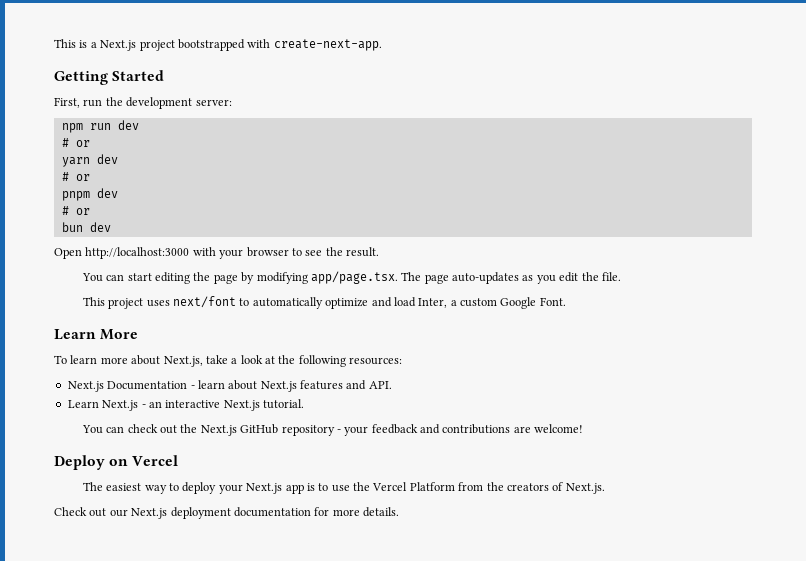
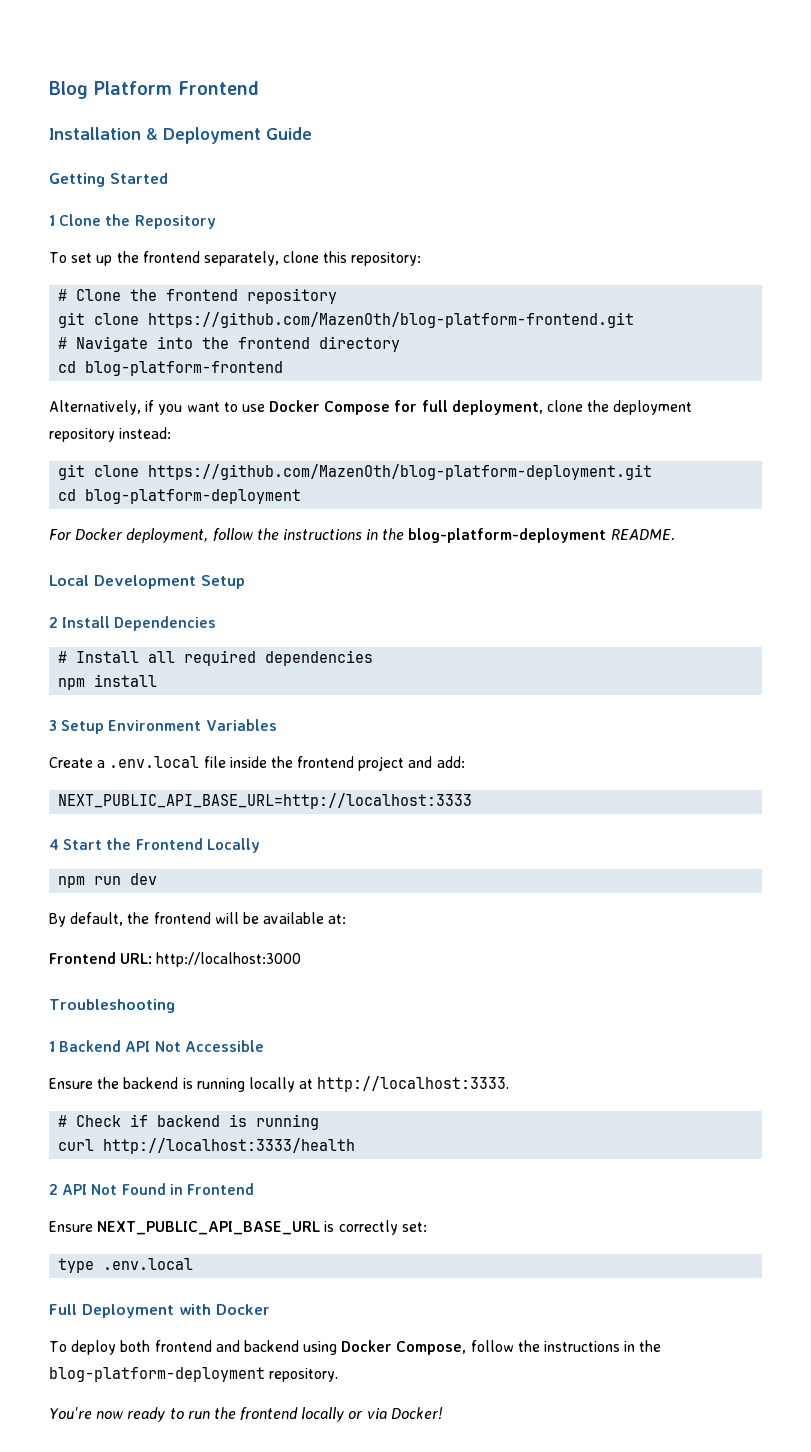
- This is a Next.js project bootstrapped with create-next-app.
+ Blog Platform Frontend
+ Installation & Deployment Guide
  Getting Started
- First, run the development server:
+ 1 Clone the Repository
+ To set up the frontend separately, clone this repository:
+ # Clone the frontend repository
+ git clone https://github.com/MazenOth/blog-platform-frontend.git
+ # Navigate into the frontend directory
+ cd blog-platform-frontend
+ Alternatively, if you want to use Docker Compose for full deployment, clone the deployment repository instead:
+ git clone https://github.com/MazenOth/blog-platform-deployment.git
+ cd blog-platform-deployment
+ For Docker deployment, follow the instructions in the blog-platform-deployment README.
+ Local Development Setup
+ 2 Install Dependencies
+ # Install all required dependencies
+ npm install
+ 3 Setup Environment Variables
+ Create a .env.local file inside the frontend project and add:
+ NEXT_PUBLIC_API_BASE_URL=http://localhost:3333
+ 4 Start the Frontend Locally
  npm run dev
- # or
- yarn dev
- # or
- pnpm dev
- # or
- bun dev
- Open http://localhost:3000 with your browser to see the result.
- You can start editing the page by modifying app/page.tsx. The page auto-updates as you edit the file.
- This project uses next/font to automatically optimize and load Inter, a custom Google Font.
- Learn More
- To learn more about Next.js, take a look at the following resources:
- Next.js Documentation - learn about Next.js features and API.
- Learn Next.js - an interactive Next.js tutorial.
- You can check out the Next.js GitHub repository - your feedback and contributions are welcome!
- Deploy on Vercel
- The easiest way to deploy your Next.js app is to use the Vercel Platform from the creators of Next.js.
- Check out our Next.js deployment documentation for more details.
+ By default, the frontend will be available at:
+ Frontend URL: http://localhost:3000
+ Troubleshooting
+ 1 Backend API Not Accessible
+ Ensure the backend is running locally at http://localhost:3333.
+ # Check if backend is running
+ curl http://localhost:3333/health
+ 2 API Not Found in Frontend
+ Ensure NEXT_PUBLIC_API_BASE_URL is correctly set:
+ type .env.local
+ Full Deployment with Docker
+ To deploy both frontend and backend using Docker Compose, follow the instructions in the blog-platform-deployment repository.
+ You're now ready to run the frontend locally or via Docker!

